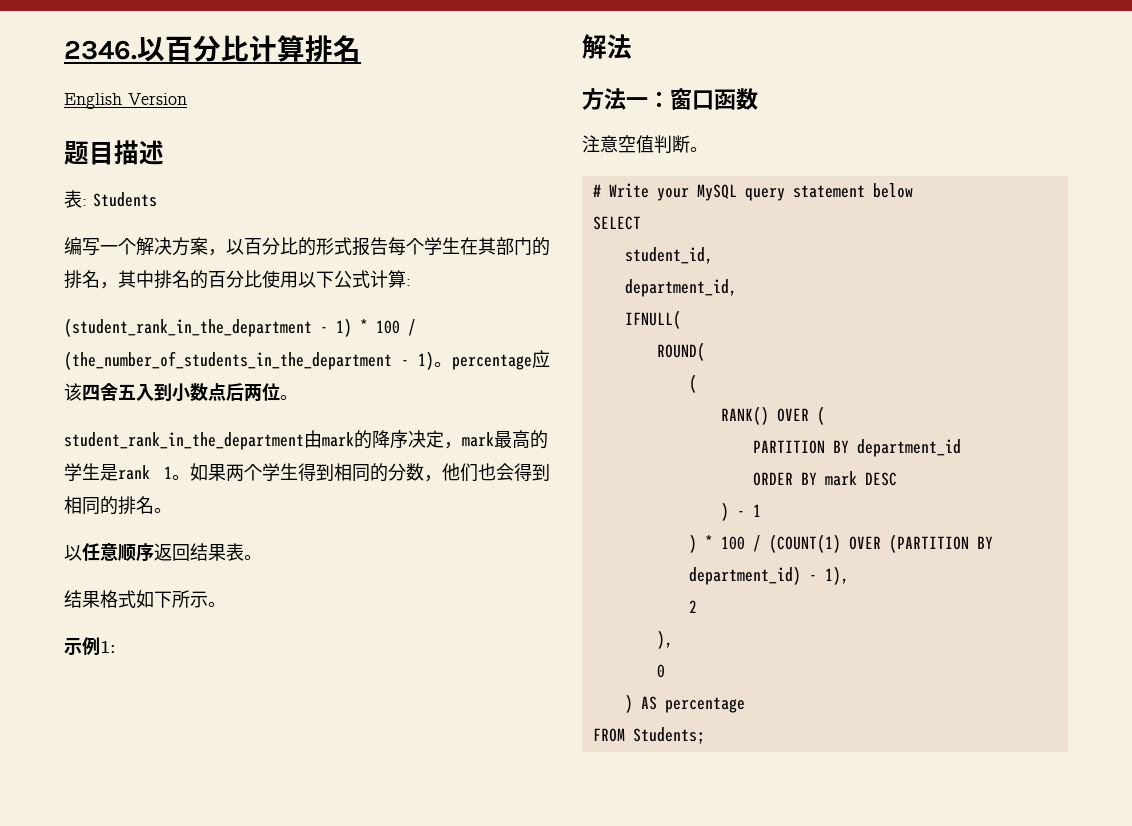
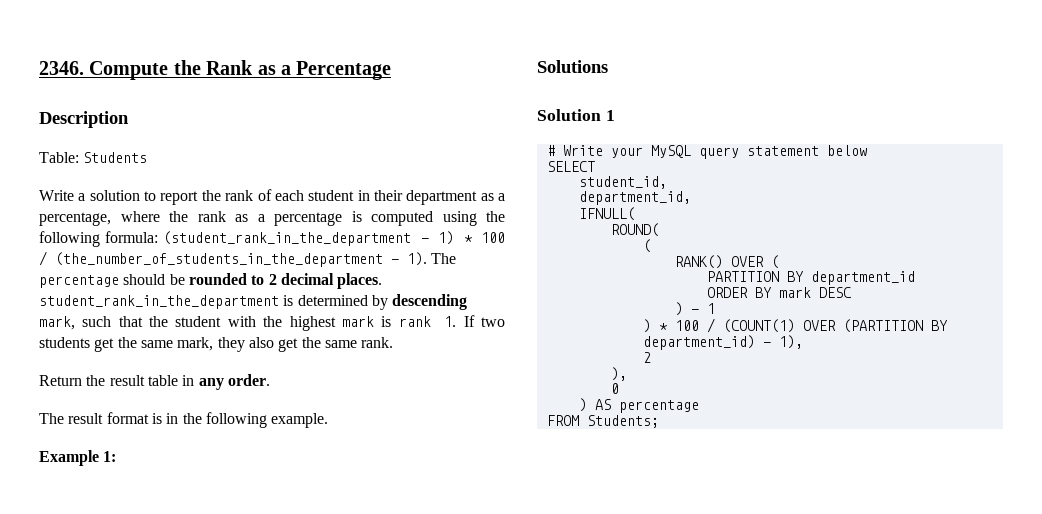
- 以百分比计算排名
- English Version
- 题目描述
- 表: Students
- 编写一个解决方案，以百分比的形式报告每个学生在其部门的排名，其中排名的百分比使用以下公式计算:
- (student_rank_in_the_department - 1) * 100 / (the_number_of_students_in_the_department - 1)。percentage应该四舍五入到小数点后两位。
- student_rank_in_the_department由mark的降序决定，mark最高的学生是rank 1。如果两个学生得到相同的分数，他们也会得到相同的排名。
- 以任意顺序返回结果表。
- 结果格式如下所示。
- 示例1:
- 解法
- 方法一：窗口函数
- 注意空值判断。
+ Compute the Rank as a Percentage
+ Description
+ Table: Students
+ Write a solution to report the rank of each student in their department as a percentage, where the rank as a percentage is computed using the following formula: (student_rank_in_the_department - 1) * 100 / (the_number_of_students_in_the_department - 1). The percentage should be rounded to 2 decimal places. student_rank_in_the_department is determined by descending mark, such that the student with the highest mark is rank 1. If two students get the same mark, they also get the same rank.
+ Return the result table in any order.
+ The result format is in the following example.
+ Example 1:
+ Solutions
+ Solution 1

